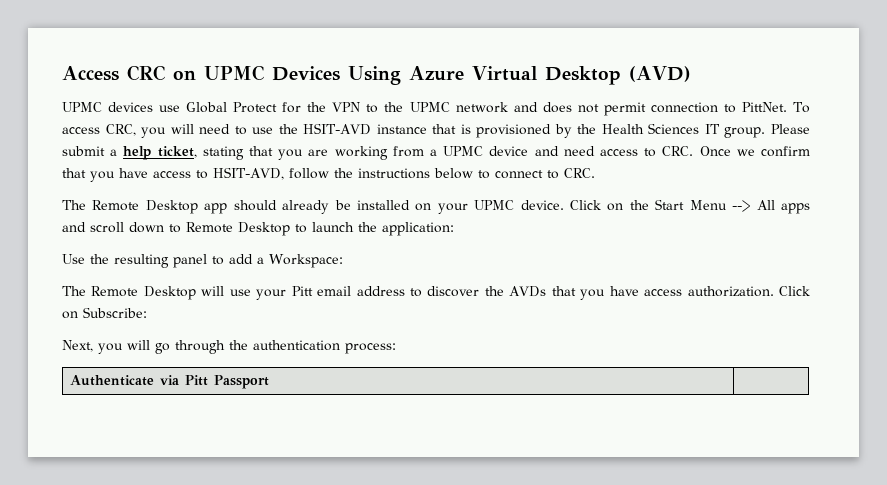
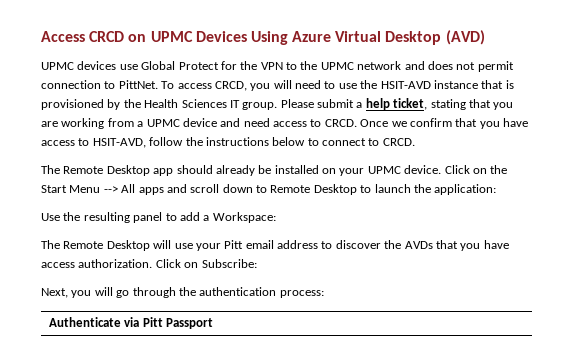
- Access CRC on UPMC Devices Using Azure Virtual Desktop (AVD)
+ Access CRCD on UPMC Devices Using Azure Virtual Desktop (AVD)
- To access CRC, you will need to use the HSIT-AVD instance that is provisioned by the Health Sciences IT group.
+ To access CRCD, you will need to use the HSIT-AVD instance that is provisioned by the Health Sciences IT group.
- Please submit a help ticket, stating that you are working from a UPMC device and need access to CRC. Once we confirm that you have access to HSIT-AVD, follow the instructions below to connect to CRC.
+ Please submit a help ticket, stating that you are working from a UPMC device and need access to CRCD. Once we confirm that you have access to HSIT-AVD, follow the instructions below to connect to CRCD.

